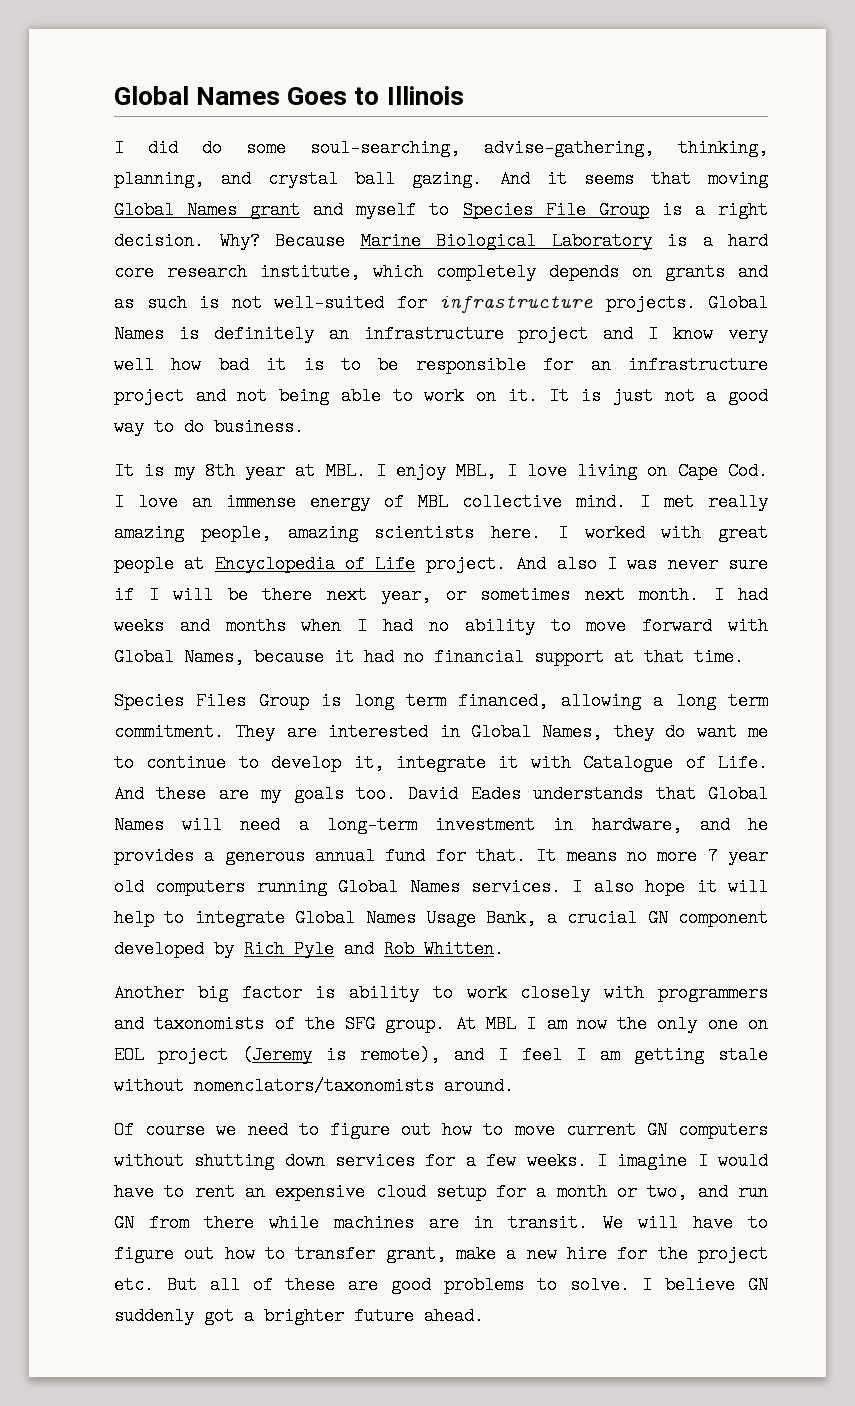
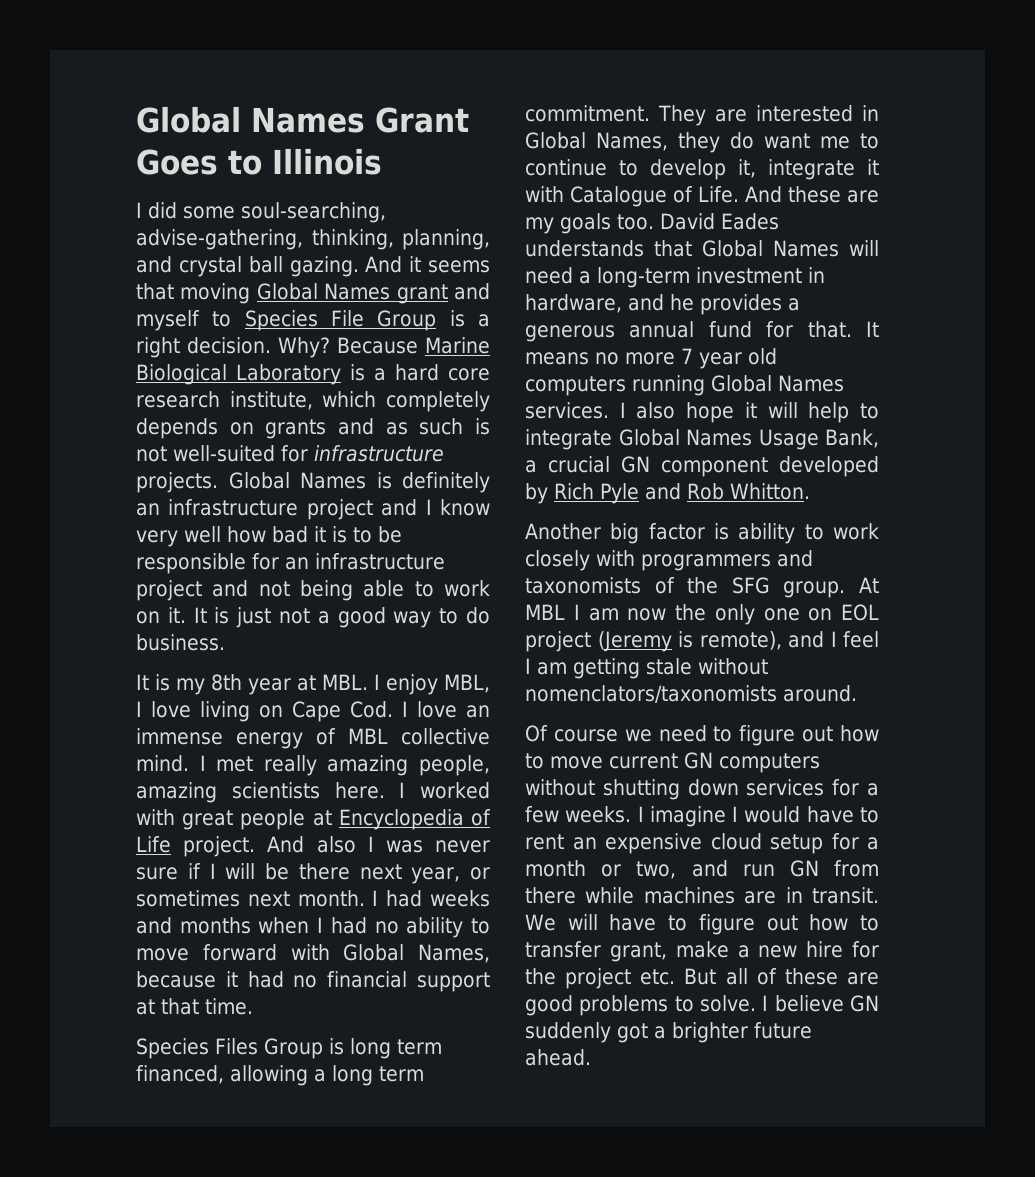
- Global Names Goes to Illinois
+ Global Names Grant Goes to Illinois
- I did do some soul-searching, advise-gathering, thinking, planning, and crystal ball gazing.
+ I did some soul-searching, advise-gathering, thinking, planning, and crystal ball gazing.
- I also hope it will help to integrate Global Names Usage Bank, a crucial GN component developed by Rich Pyle and Rob Whitten.
+ I also hope it will help to integrate Global Names Usage Bank, a crucial GN component developed by Rich Pyle and Rob Whitton.

